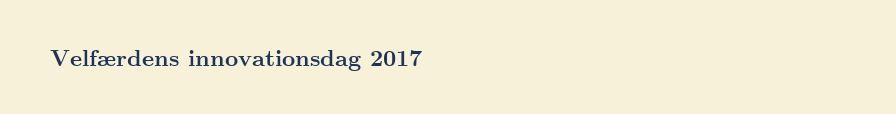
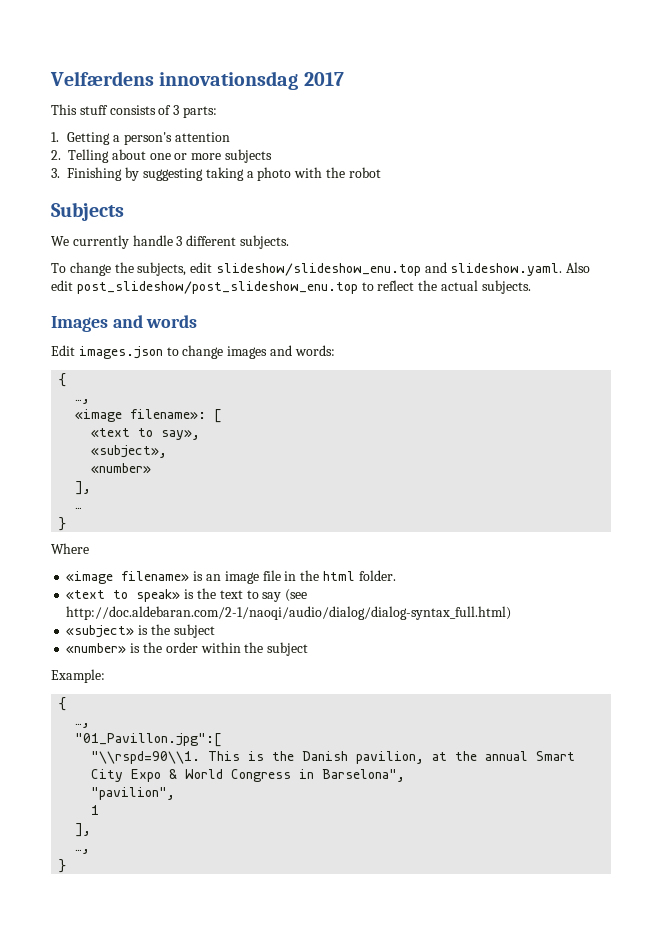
+ This stuff consists of 3 parts:
+ 1. Getting a person's attention
+ 2. Telling about one or more subjects
+ 3. Finishing by suggesting taking a photo with the robot
+ Subjects
+ We currently handle 3 different subjects.
+ To change the subjects, edit slideshow/slideshow_enu.top and slideshow.yaml. Also edit post_slideshow/post_slideshow_enu.top to reflect the actual subjects.
+ Images and words
+ Edit images.json to change images and words:
+ {
+ …,
+ «image filename»: [
+ «text to say»,
+ «subject»,
+ «number»
+ ],
+ …
+ }
+ Where
+ «image filename» is an image file in the html folder.
+ «text to speak» is the text to say (see http://doc.aldebaran.com/2-1/naoqi/audio/dialog/dialog-syntax_full.html)
+ «subject» is the subject
+ «number» is the order within the subject
+ Example:
+ {
+ …,
+ "01_Pavillon.jpg":[
+ "\\rspd=90\\1. This is the Danish pavilion, at the annual Smart City Expo & World Congress in Barselona",
+ "pavilion",
+ 1
+ ],
+ …,
+ }

